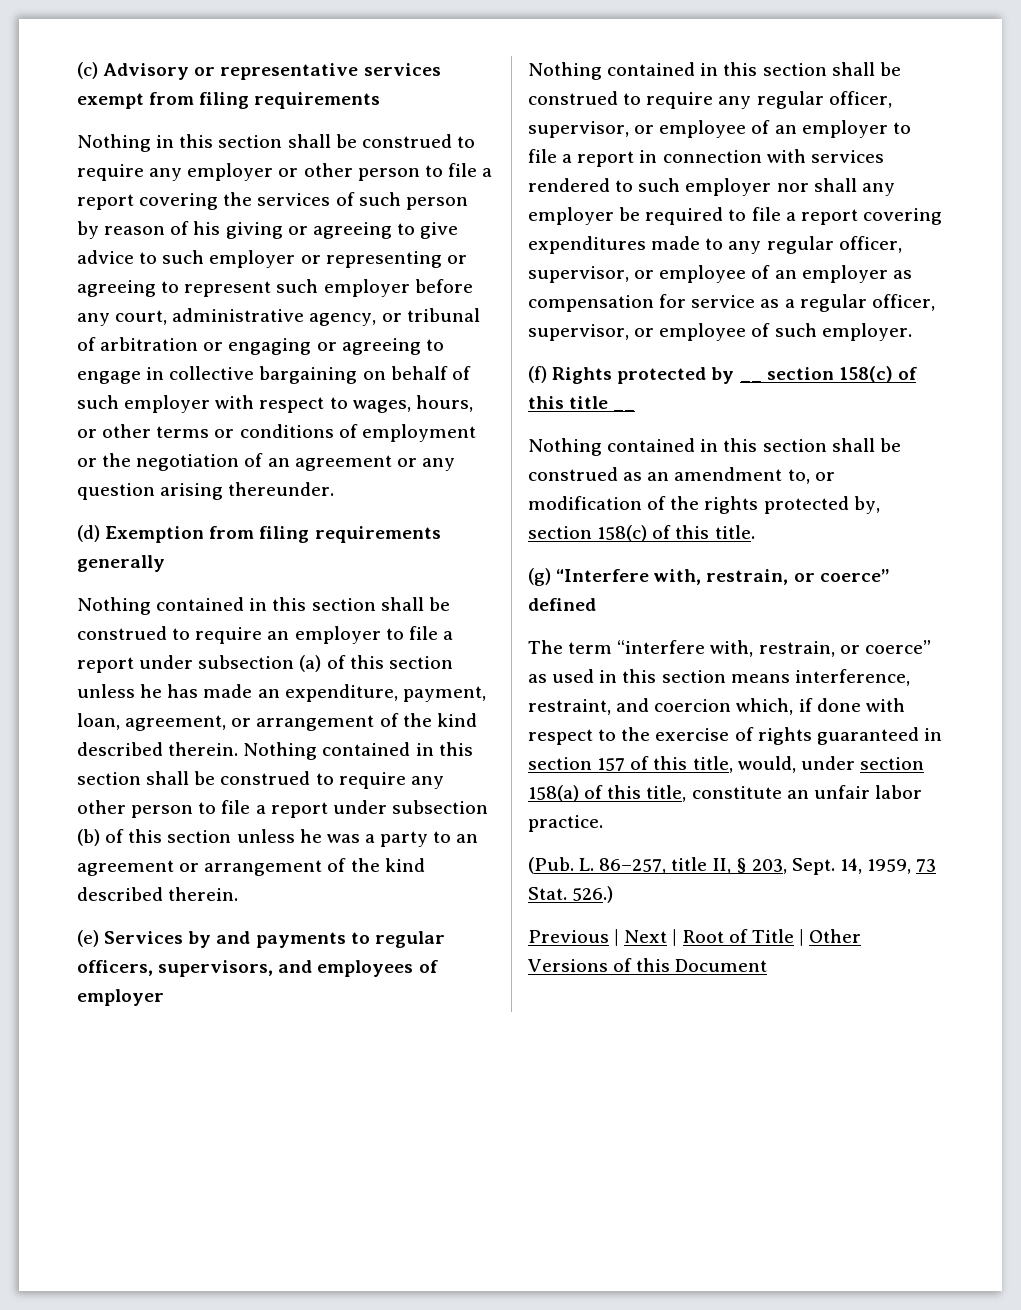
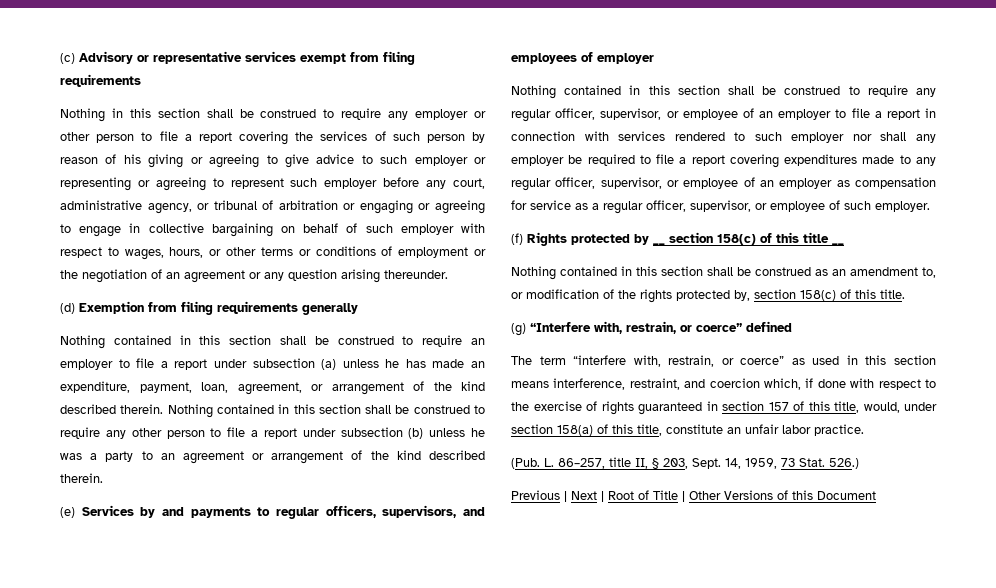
- Nothing contained in this section shall be construed to require an employer to file a report under subsection (a) of this section unless he has made an expenditure, payment, loan, agreement, or arrangement of the kind described therein.
+ Nothing contained in this section shall be construed to require an employer to file a report under subsection (a) unless he has made an expenditure, payment, loan, agreement, or arrangement of the kind described therein.
- Nothing contained in this section shall be construed to require any other person to file a report under subsection (b) of this section unless he was a party to an agreement or arrangement of the kind described therein.
+ Nothing contained in this section shall be construed to require any other person to file a report under subsection (b) unless he was a party to an agreement or arrangement of the kind described therein.

